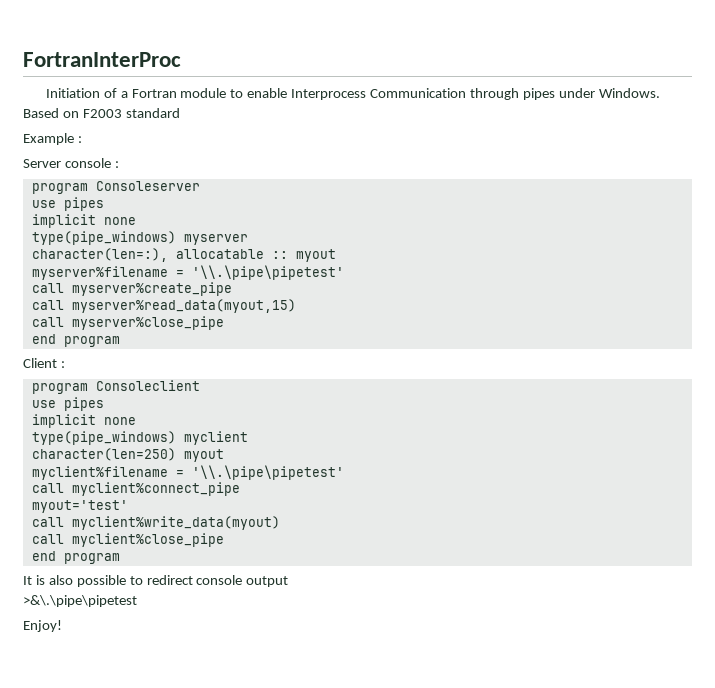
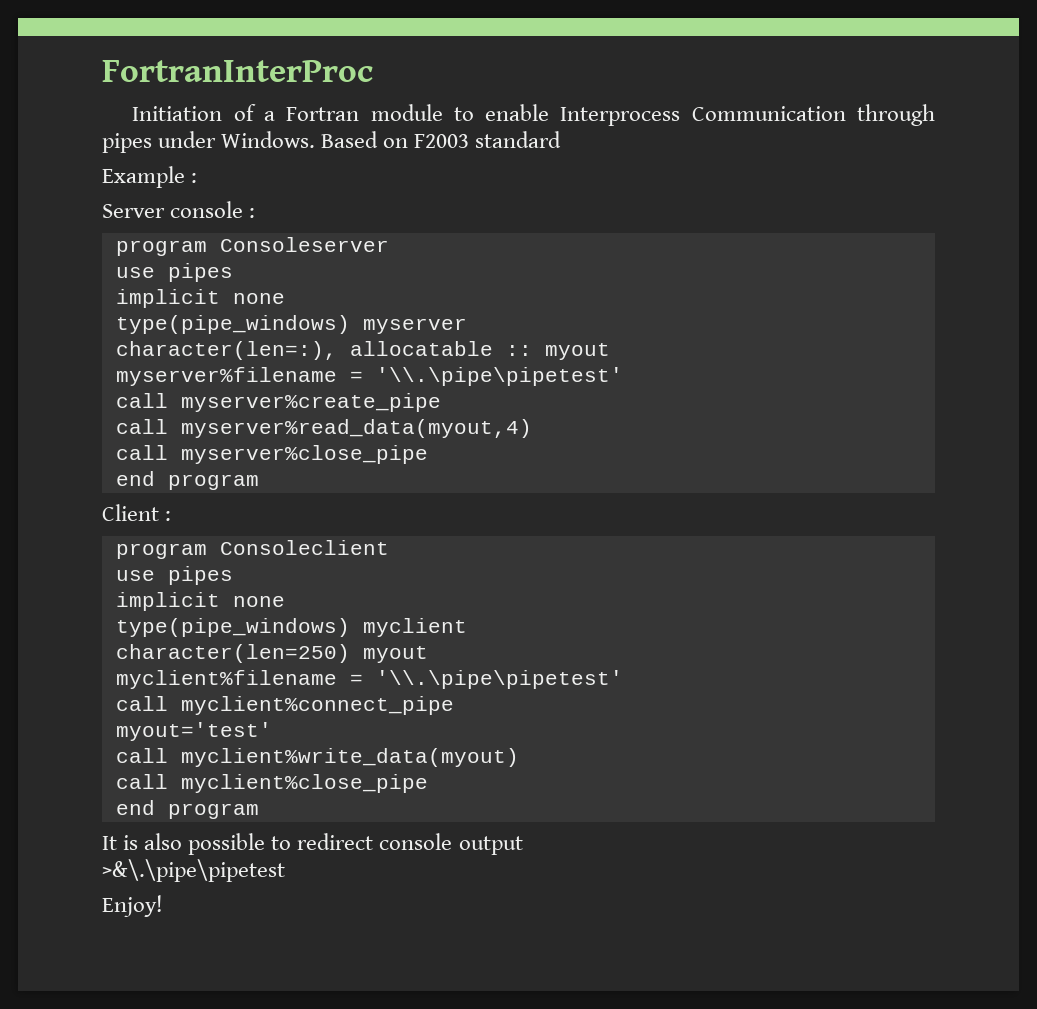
- call myserver%read_data(myout,15)
+ call myserver%read_data(myout,4)

